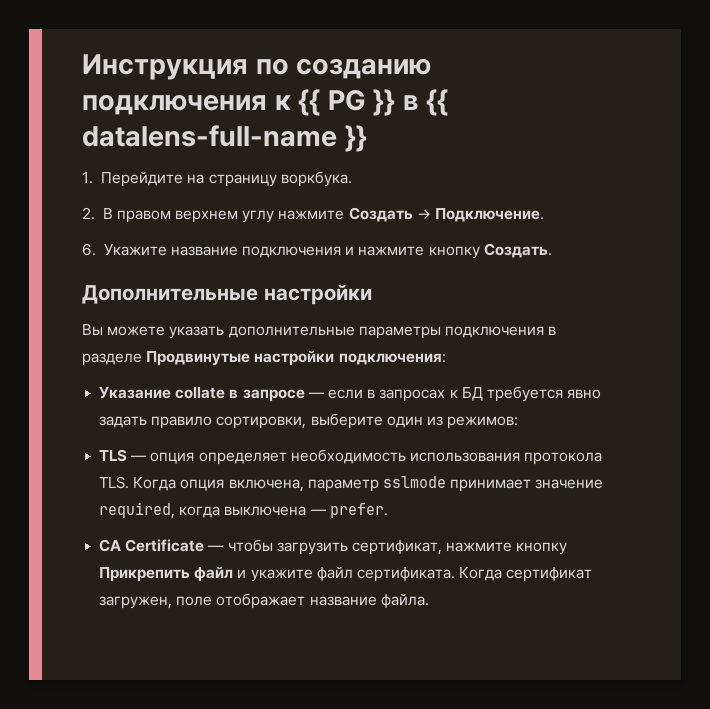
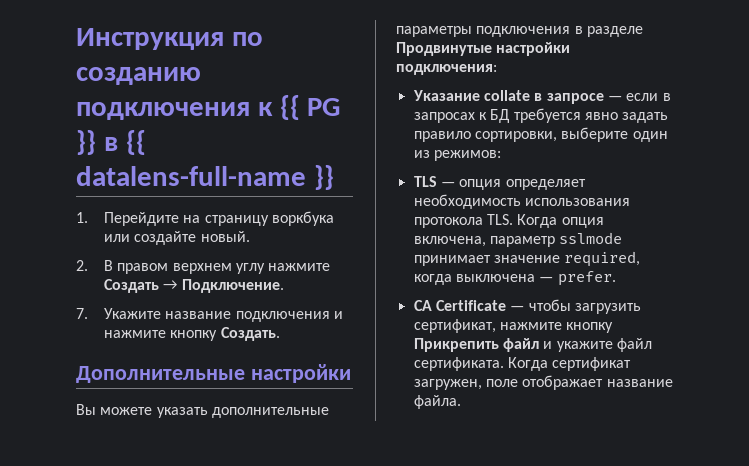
- 1. Перейдите на страницу воркбука.
+ 1. Перейдите на страницу воркбука или создайте новый.
- 6. Укажите название подключения и нажмите кнопку Создать.
+ 7. Укажите название подключения и нажмите кнопку Создать.

